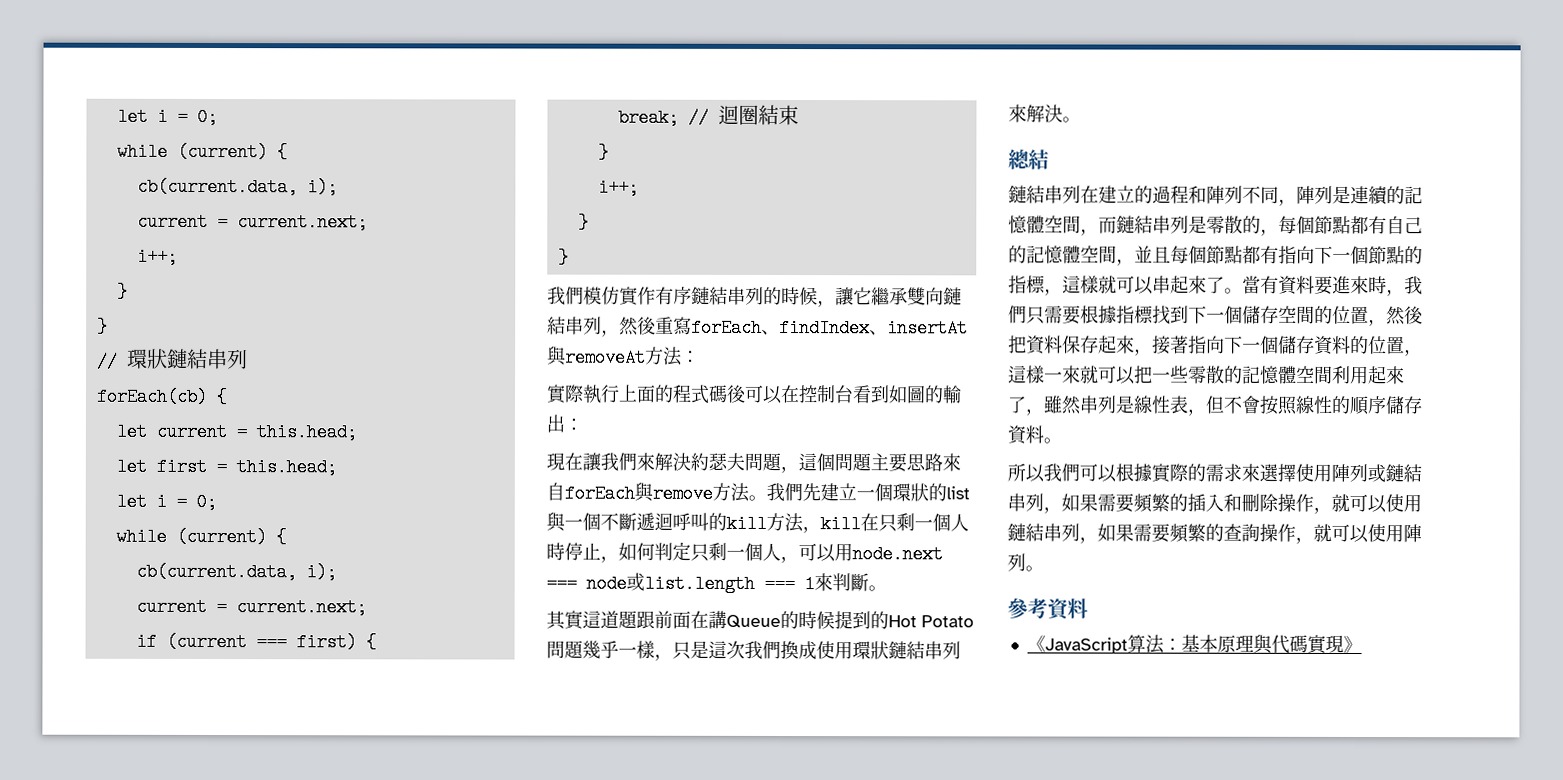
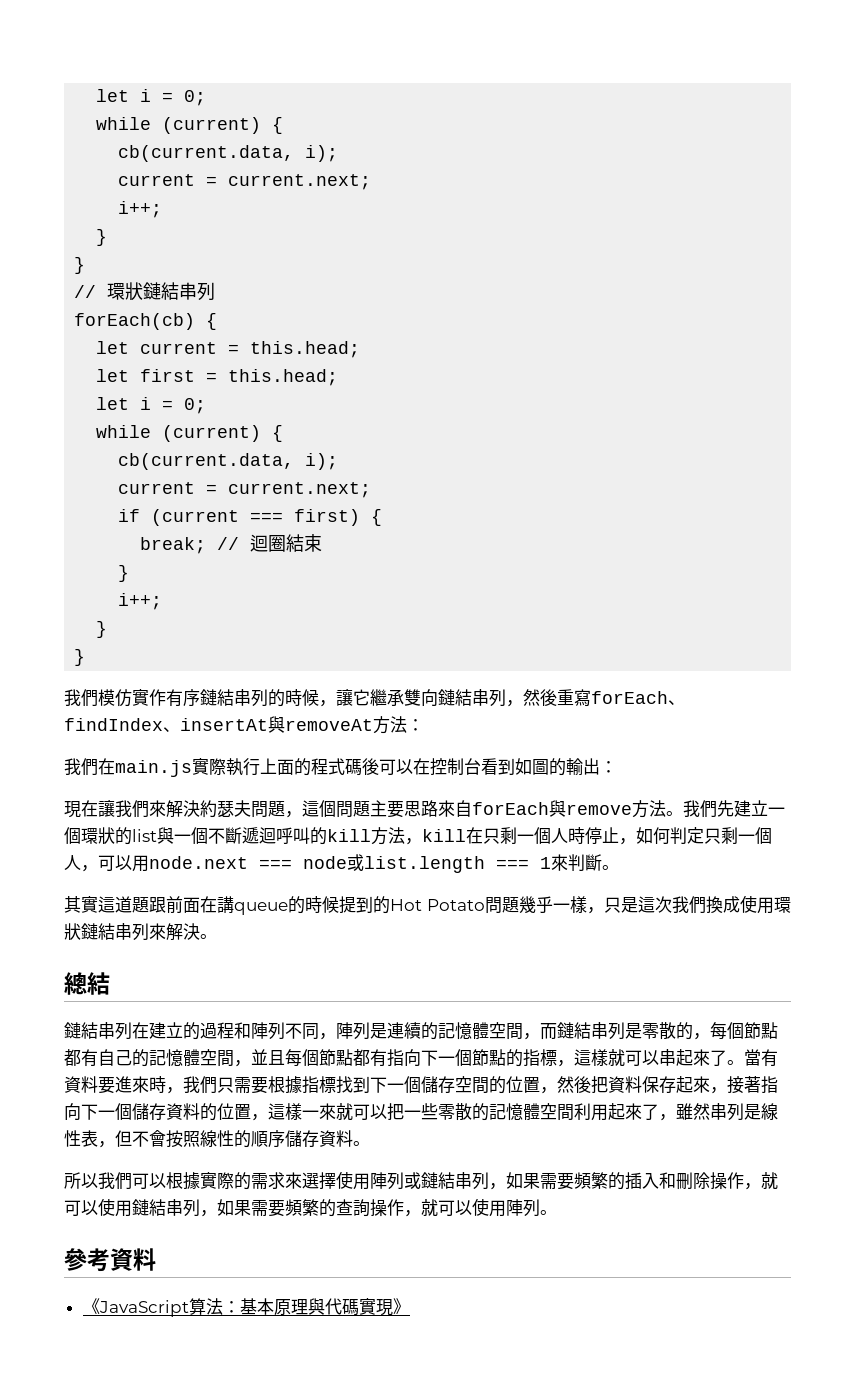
- 實際執行上面的程式碼後可以在控制台看到如圖的輸出：
+ 我們在main.js實際執行上面的程式碼後可以在控制台看到如圖的輸出：
- 其實這道題跟前面在講Queue的時候提到的Hot Potato問題幾乎一樣，只是這次我們換成使用環狀鏈結串列來解決。
+ 其實這道題跟前面在講queue的時候提到的Hot Potato問題幾乎一樣，只是這次我們換成使用環狀鏈結串列來解決。

